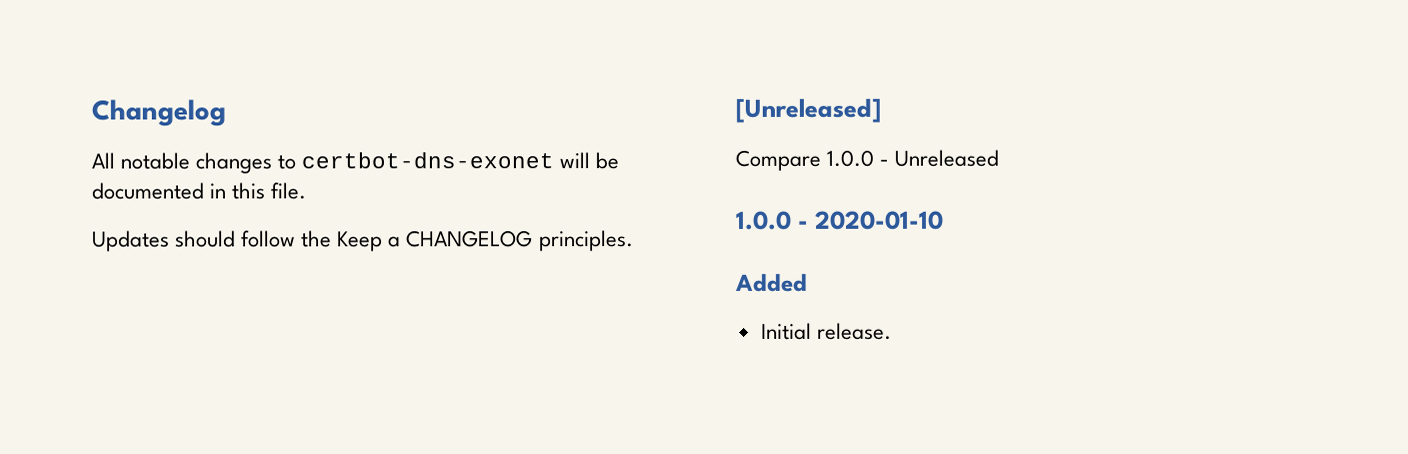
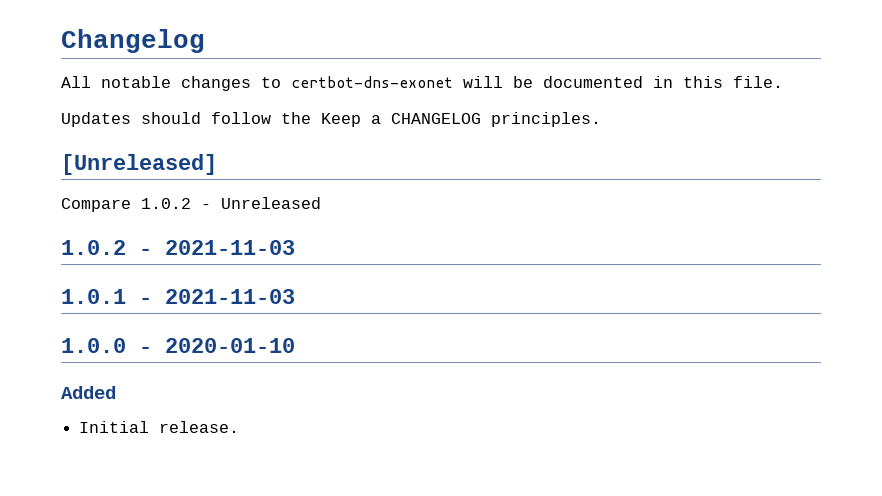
- Compare 1.0.0 - Unreleased
+ Compare 1.0.2 - Unreleased
+ 1.0.2 - 2021-11-03
+ 1.0.1 - 2021-11-03

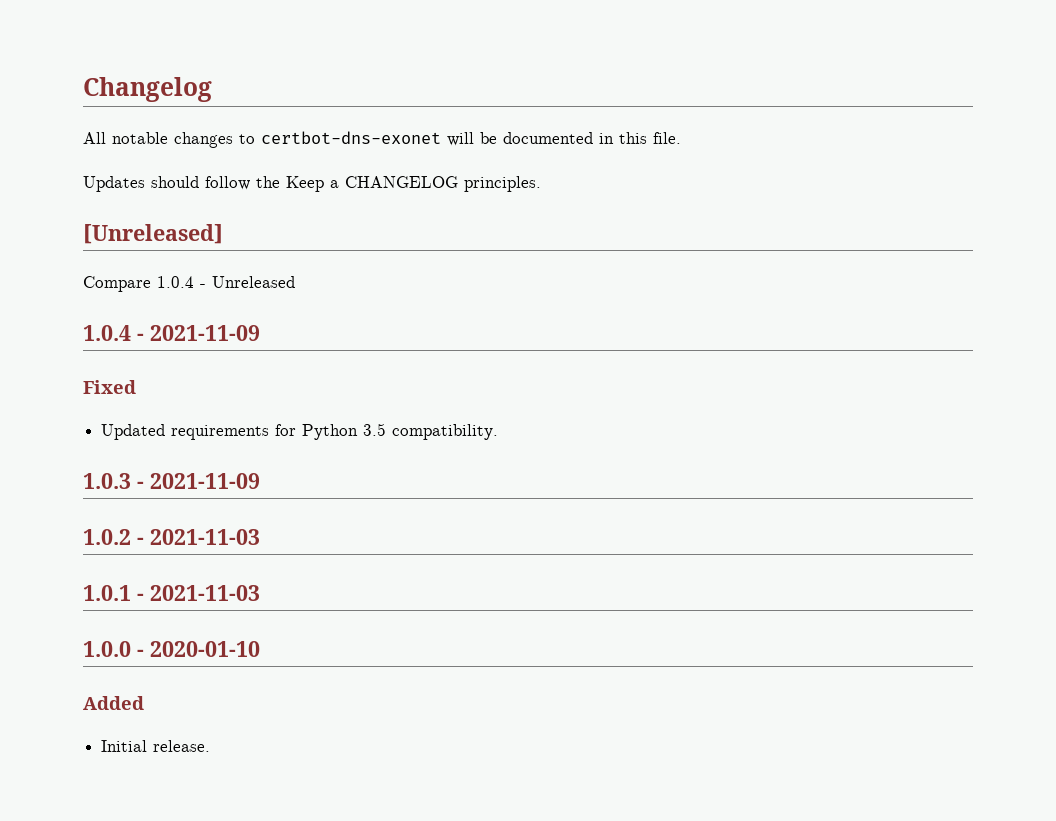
- Compare 1.0.2 - Unreleased
+ Compare 1.0.4 - Unreleased
+ 1.0.4 - 2021-11-09
+ Fixed
+ Updated requirements for Python 3.5 compatibility.
+ 1.0.3 - 2021-11-09

